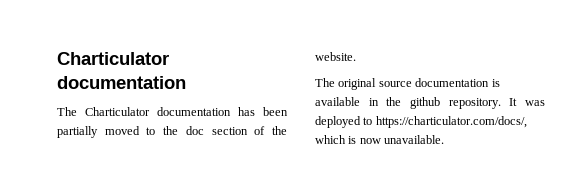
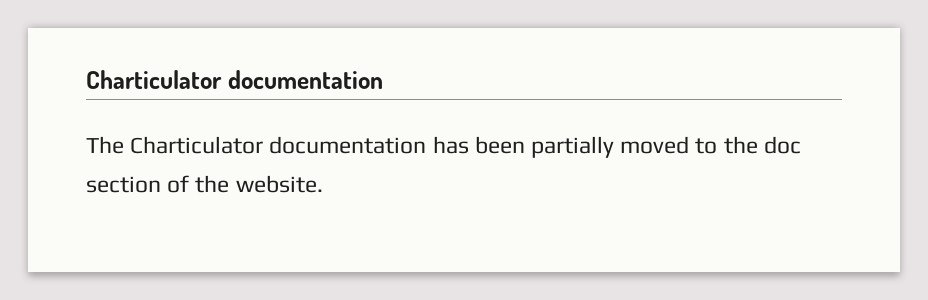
- The original source documentation is available in the github repository. It was deployed to https://charticulator.com/docs/, which is now unavailable.

